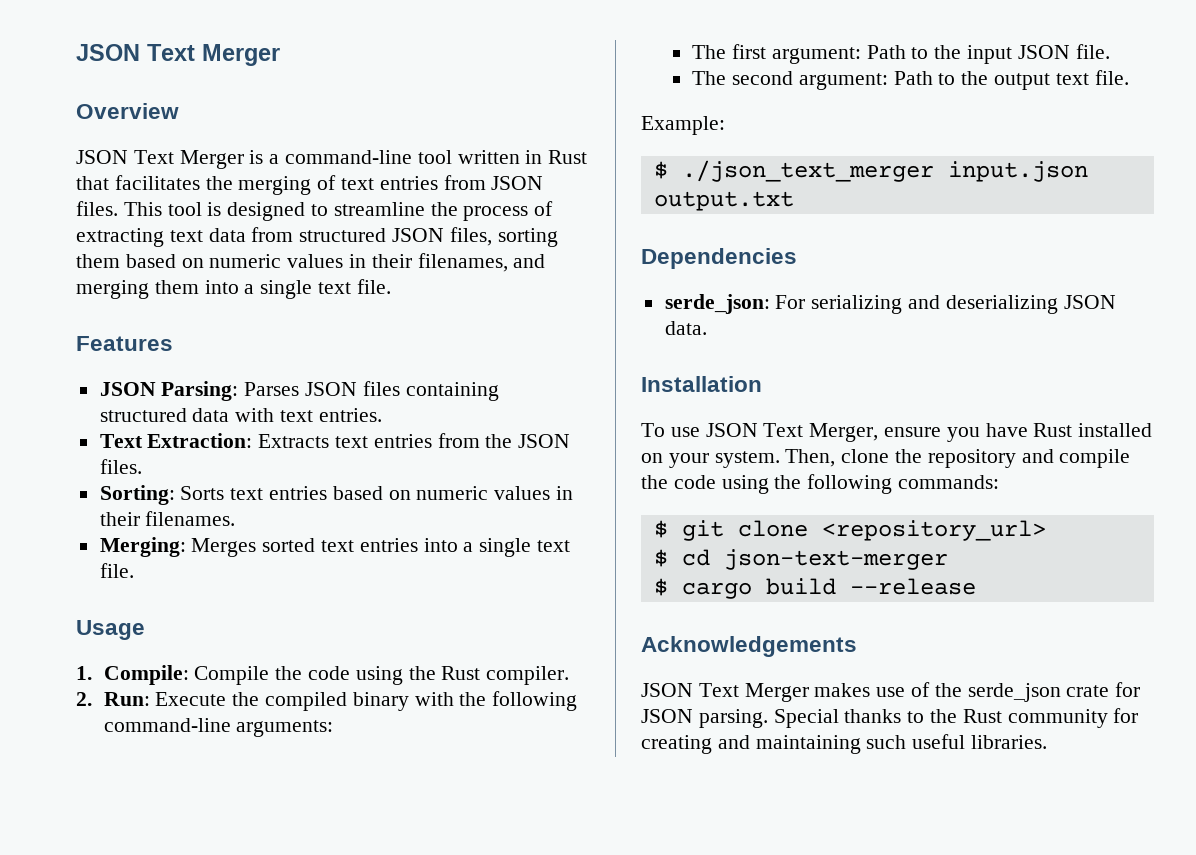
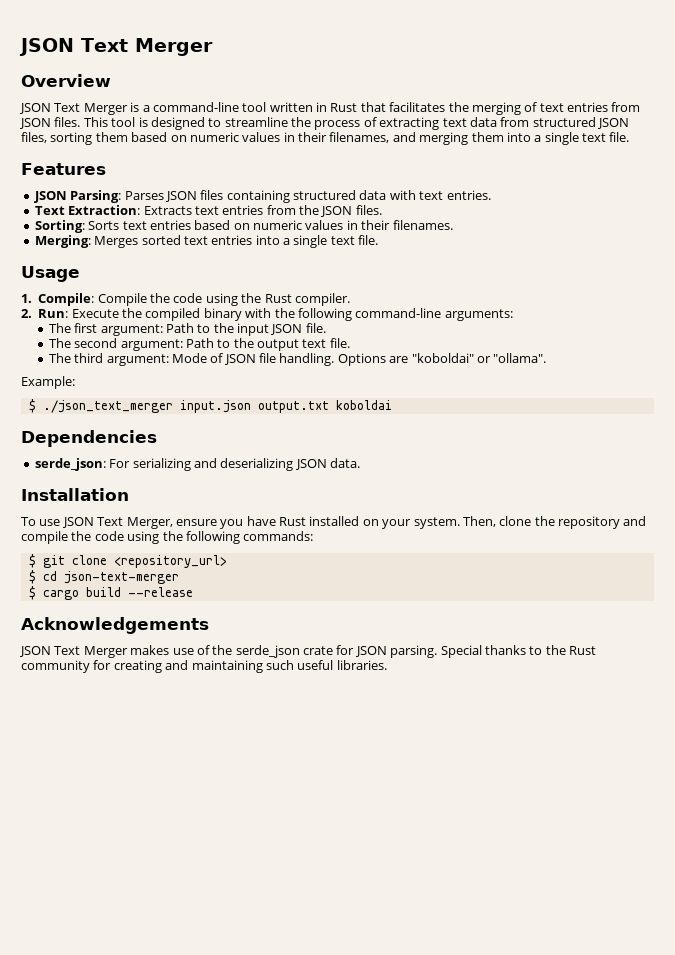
+ The third argument: Mode of JSON file handling. Options are "koboldai" or "ollama".
- $ ./json_text_merger input.json output.txt
+ $ ./json_text_merger input.json output.txt koboldai

